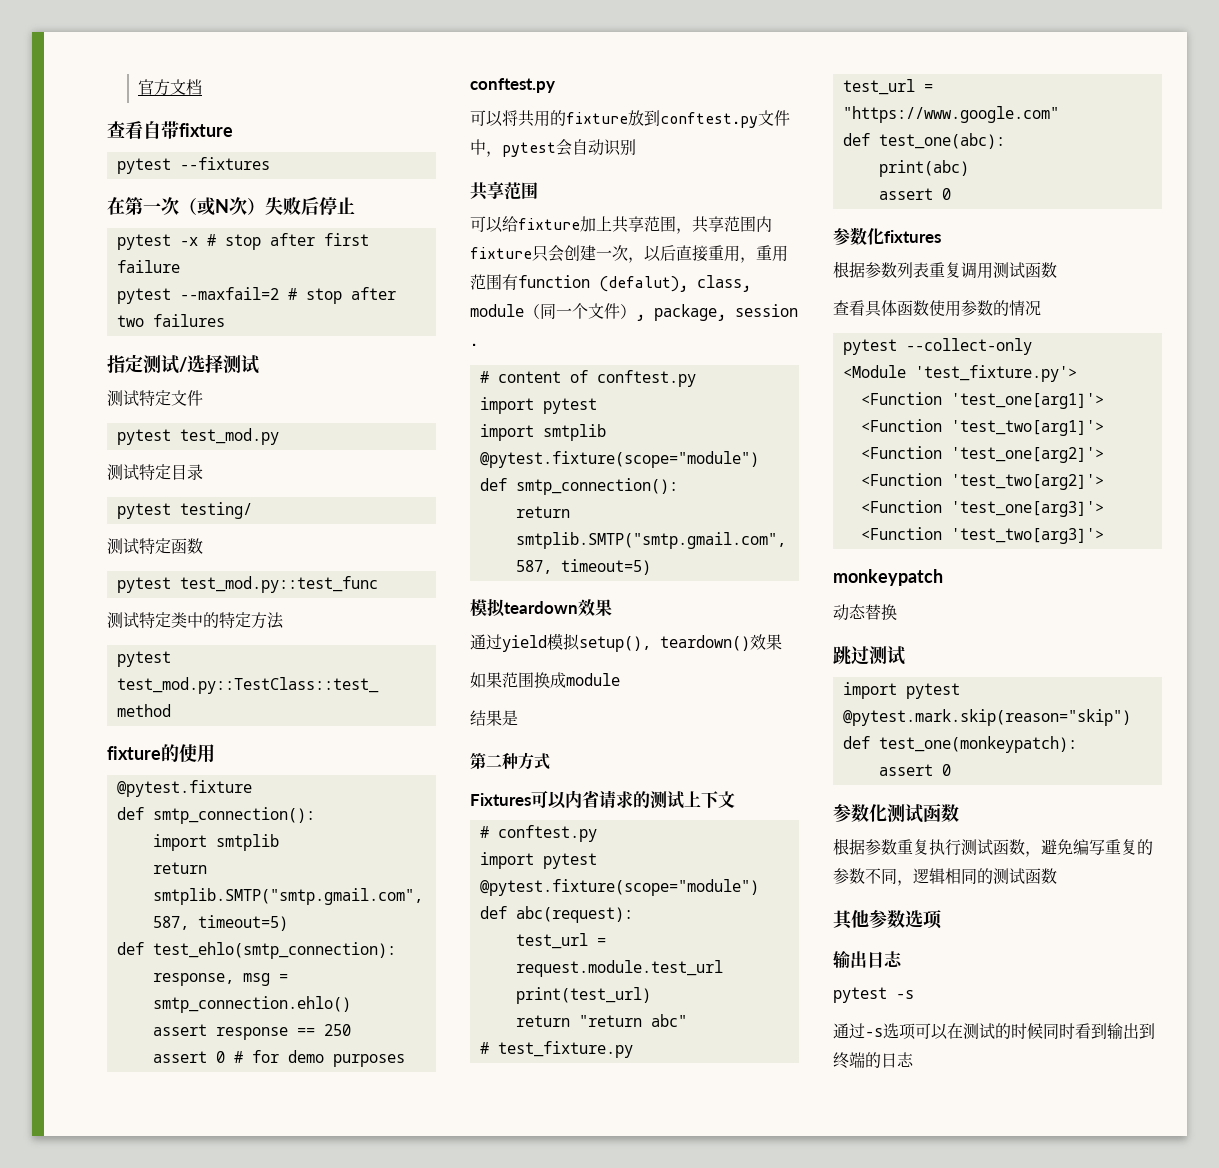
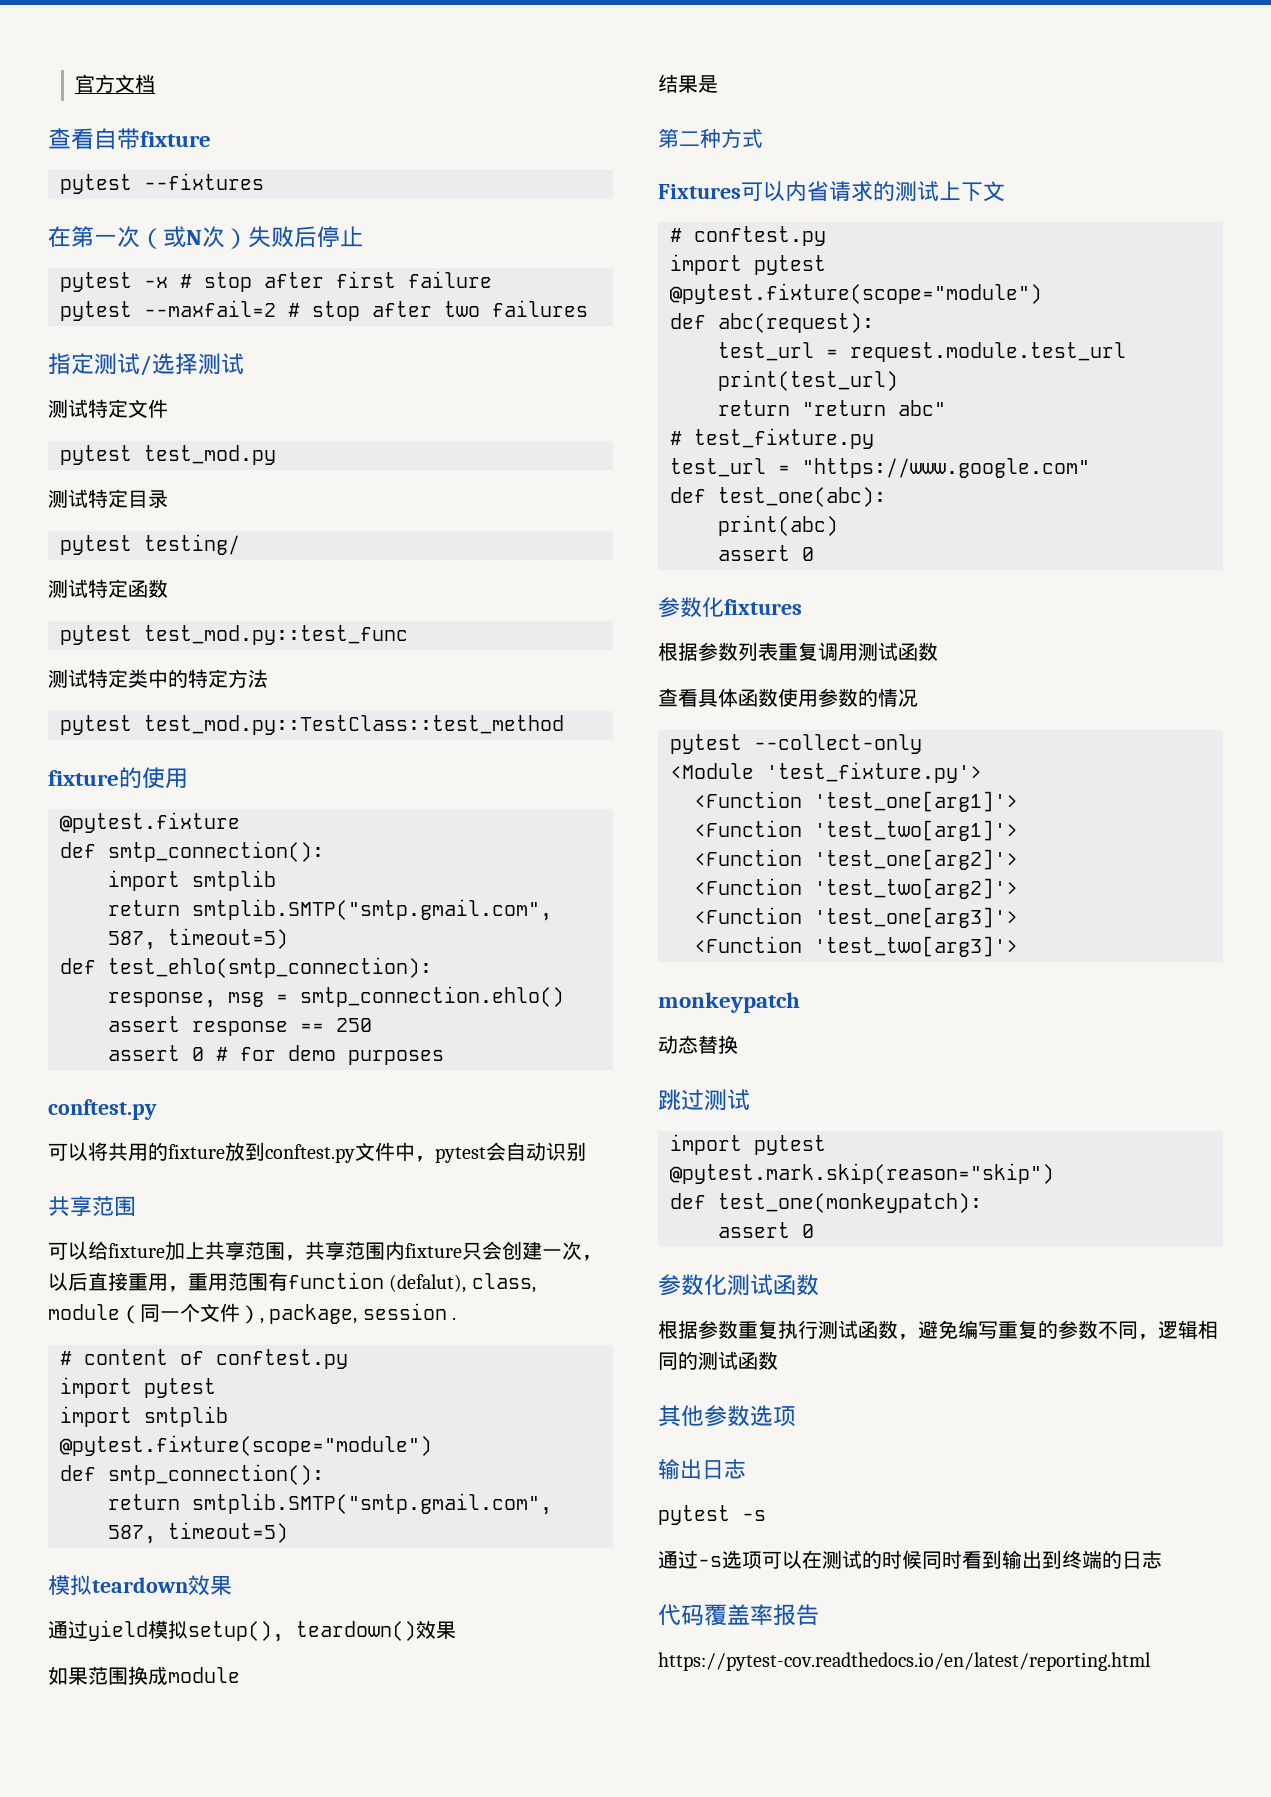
+ 代码覆盖率报告
+ https://pytest-cov.readthedocs.io/en/latest/reporting.html

